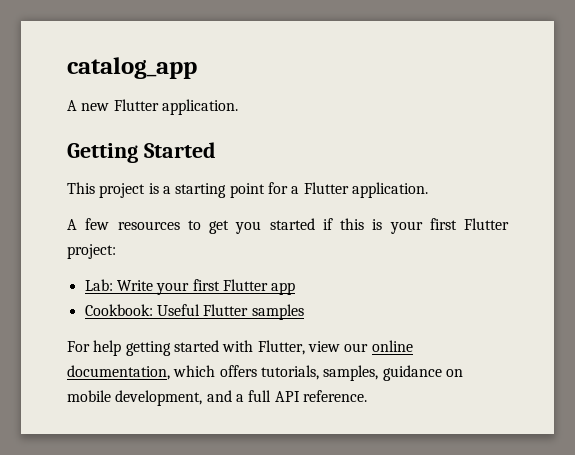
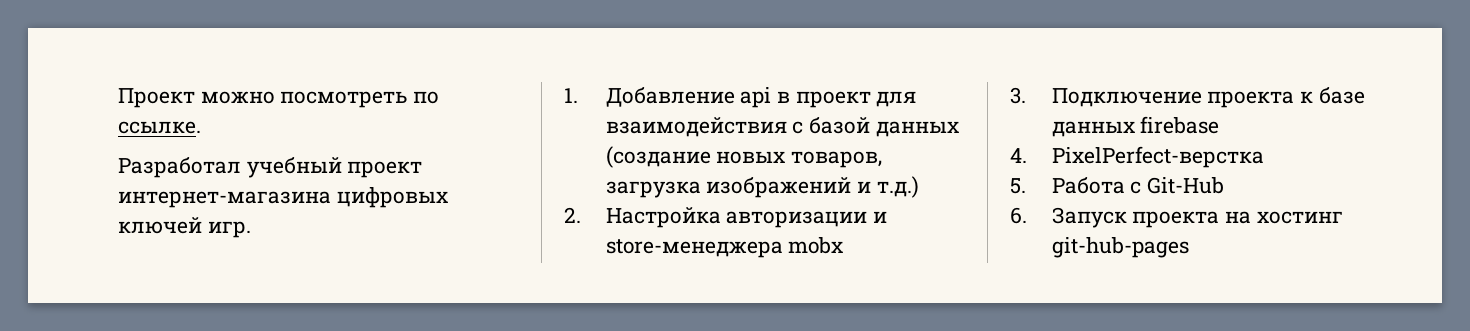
- catalog_app
- A new Flutter application.
- Getting Started
- This project is a starting point for a Flutter application.
- A few resources to get you started if this is your first Flutter project:
- Lab: Write your first Flutter app
- Cookbook: Useful Flutter samples
- For help getting started with Flutter, view our online documentation, which offers tutorials, samples, guidance on mobile development, and a full API reference.
+ Проект можно посмотреть по ссылке.
+ Разработал учебный проект интернет-магазина цифровых ключей игр.
+ 1. Добавление api в проект для взаимодействия с базой данных (создание новых товаров, загрузка изображений и т.д.)
+ 2. Настройка авторизации и store-менеджера mobx
+ 3. Подключение проекта к базе данных firebase
+ 4. PixelPerfect-верстка
+ 5. Работа с Git-Hub
+ 6. Запуск проекта на хостинг git-hub-pages

